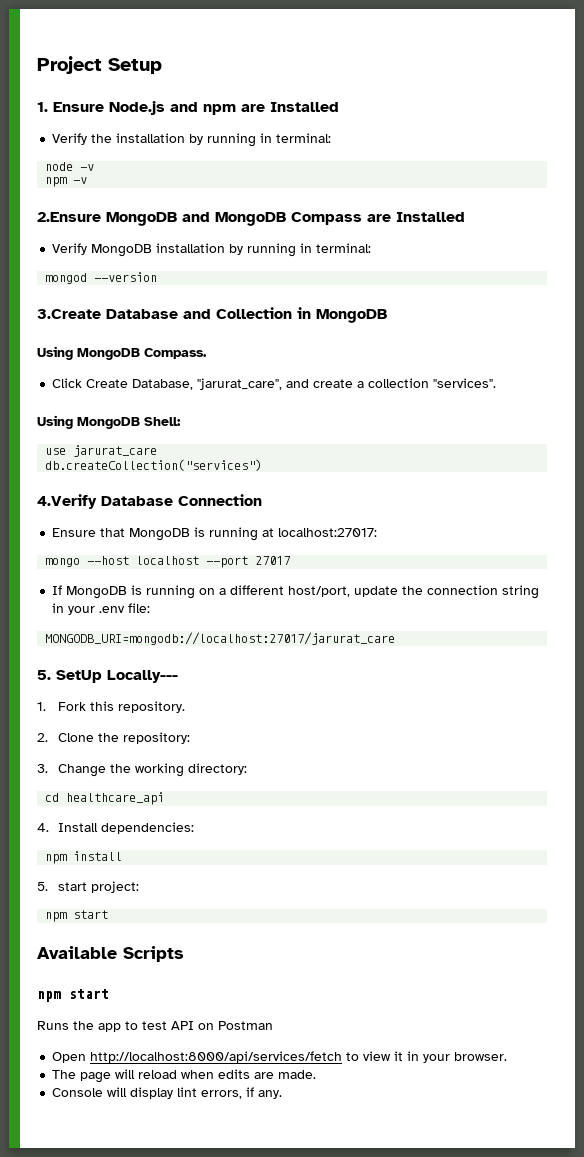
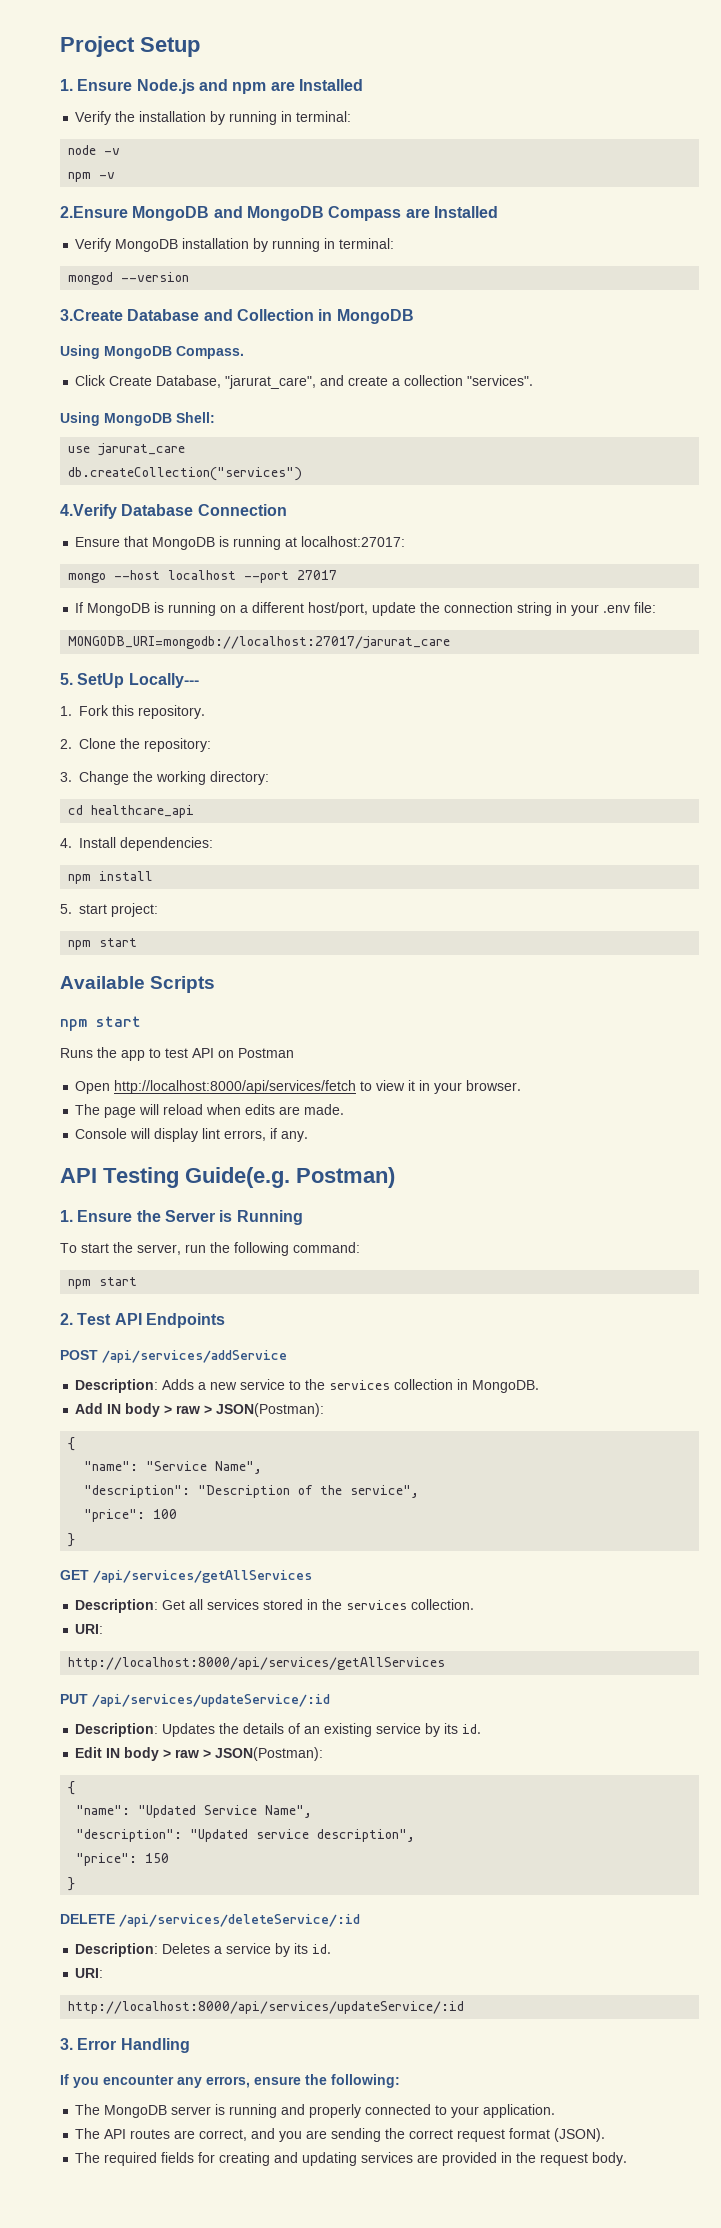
+ API Testing Guide(e.g. Postman)
+ 1. Ensure the Server is Running
+ To start the server, run the following command:
+ npm start
+ 2. Test API Endpoints
+ POST /api/services/addService
+ Description: Adds a new service to the services collection in MongoDB.
+ Add IN body > raw > JSON(Postman):
+ {
+ "name": "Service Name",
+ "description": "Description of the service",
+ "price": 100
+ }
+ GET /api/services/getAllServices
+ Description: Get all services stored in the services collection.
+ URI:
+ http://localhost:8000/api/services/getAllServices
+ PUT /api/services/updateService/:id
+ Description: Updates the details of an existing service by its id.
+ Edit IN body > raw > JSON(Postman):
+ {
+ "name": "Updated Service Name",
+ "description": "Updated service description",
+ "price": 150
+ }
+ DELETE /api/services/deleteService/:id
+ Description: Deletes a service by its id.
+ URI:
+ http://localhost:8000/api/services/updateService/:id
+ 3. Error Handling
+ If you encounter any errors, ensure the following:
+ The MongoDB server is running and properly connected to your application.
+ The API routes are correct, and you are sending the correct request format (JSON).
+ The required fields for creating and updating services are provided in the request body.

